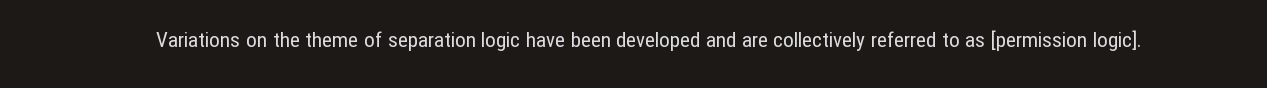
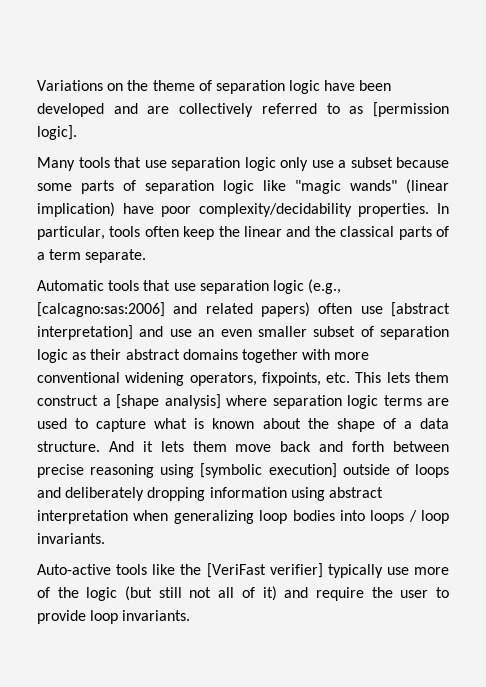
+ Many tools that use separation logic only use a subset because some parts of separation logic like "magic wands" (linear implication) have poor complexity/decidability properties. In particular, tools often keep the linear and the classical parts of a term separate.
+ Automatic tools that use separation logic (e.g., [calcagno:sas:2006] and related papers) often use [abstract interpretation] and use an even smaller subset of separation logic as their abstract domains together with more conventional widening operators, fixpoints, etc. This lets them construct a [shape analysis] where separation logic terms are used to capture what is known about the shape of a data structure. And it lets them move back and forth between precise reasoning using [symbolic execution] outside of loops and deliberately dropping information using abstract interpretation when generalizing loop bodies into loops / loop invariants.
+ Auto-active tools like the [VeriFast verifier] typically use more of the logic (but still not all of it) and require the user to provide loop invariants.

